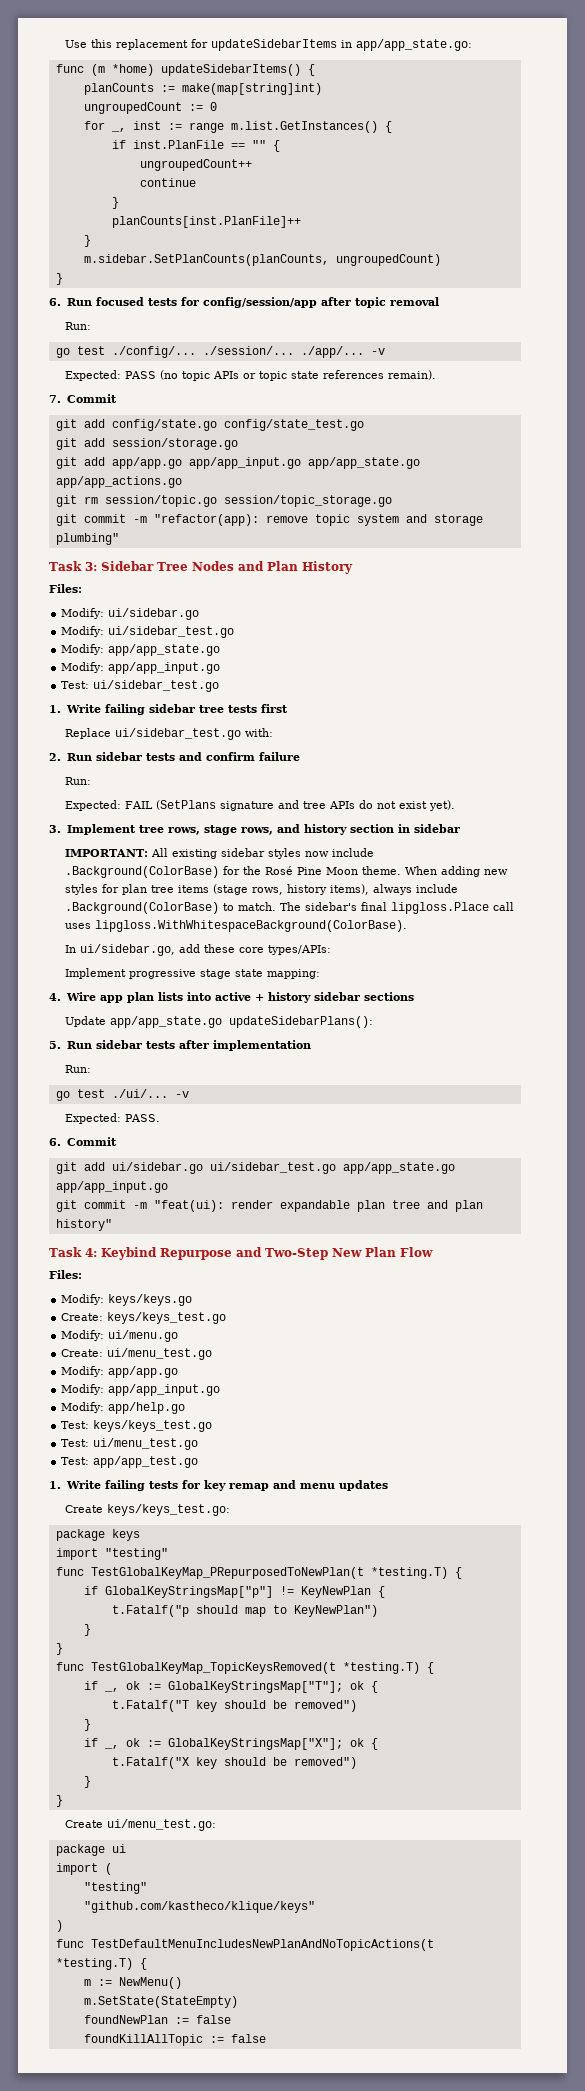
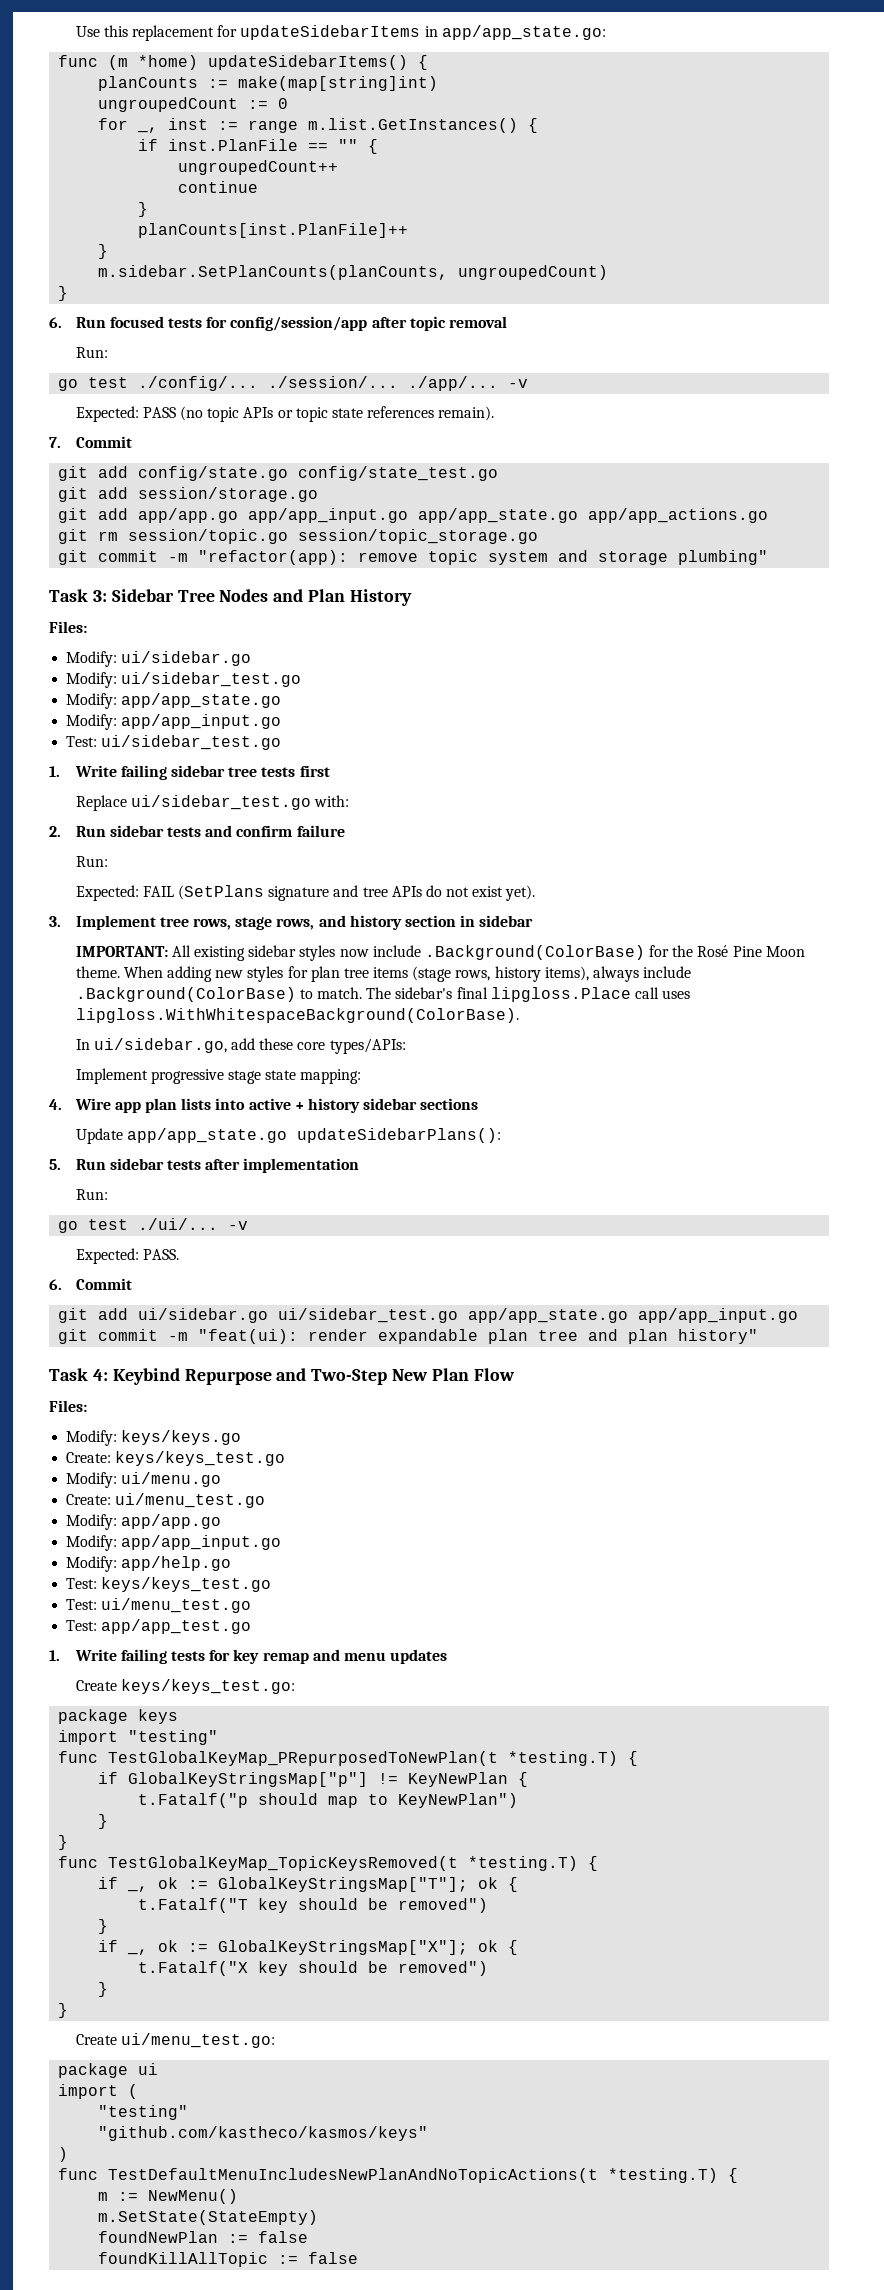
- "github.com/kastheco/klique/keys"
+ "github.com/kastheco/kasmos/keys"

